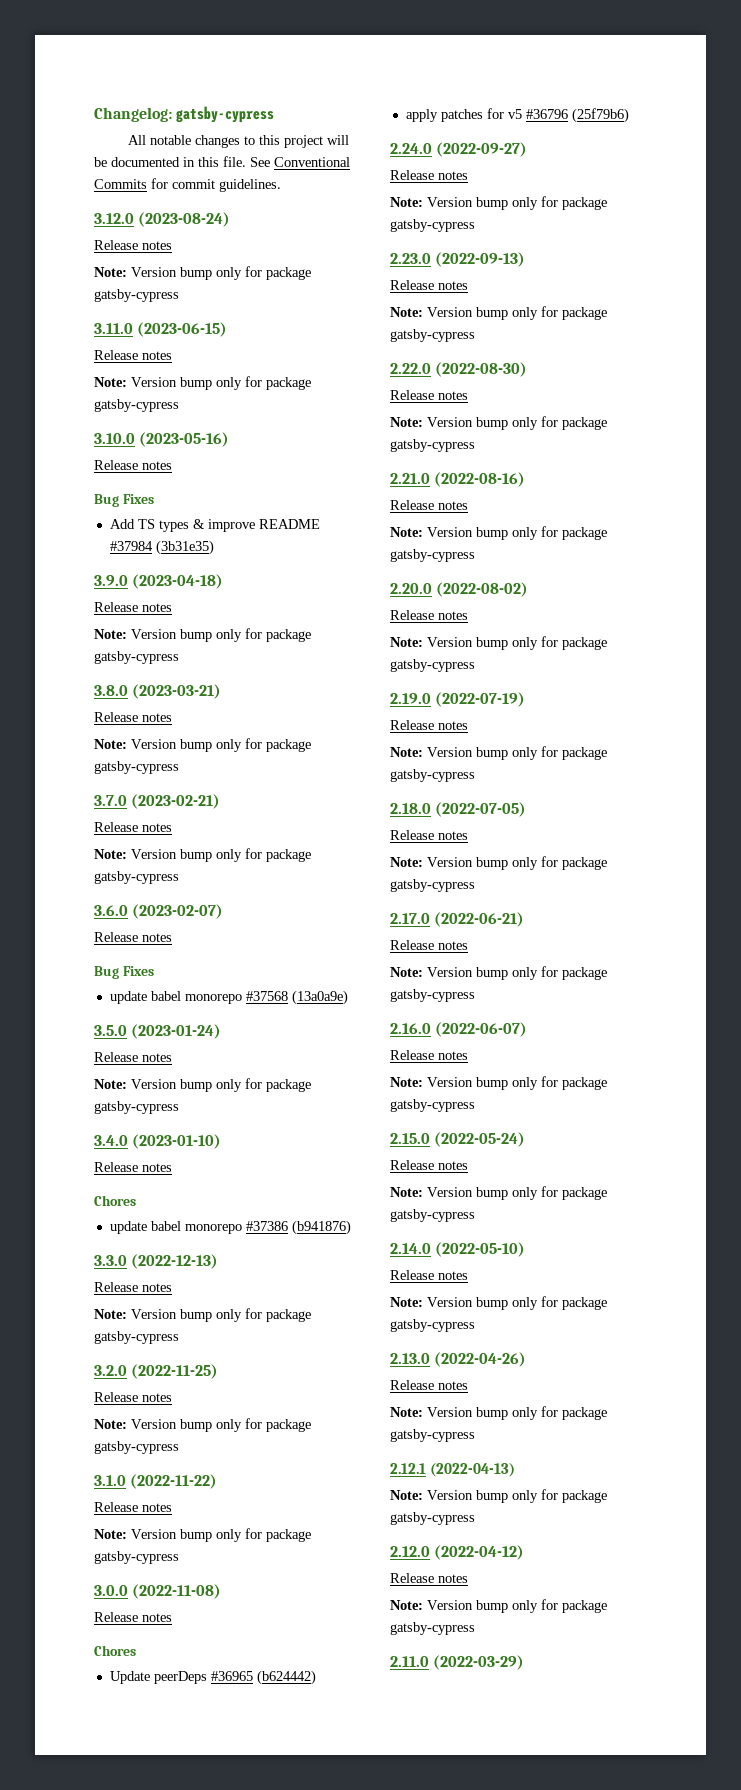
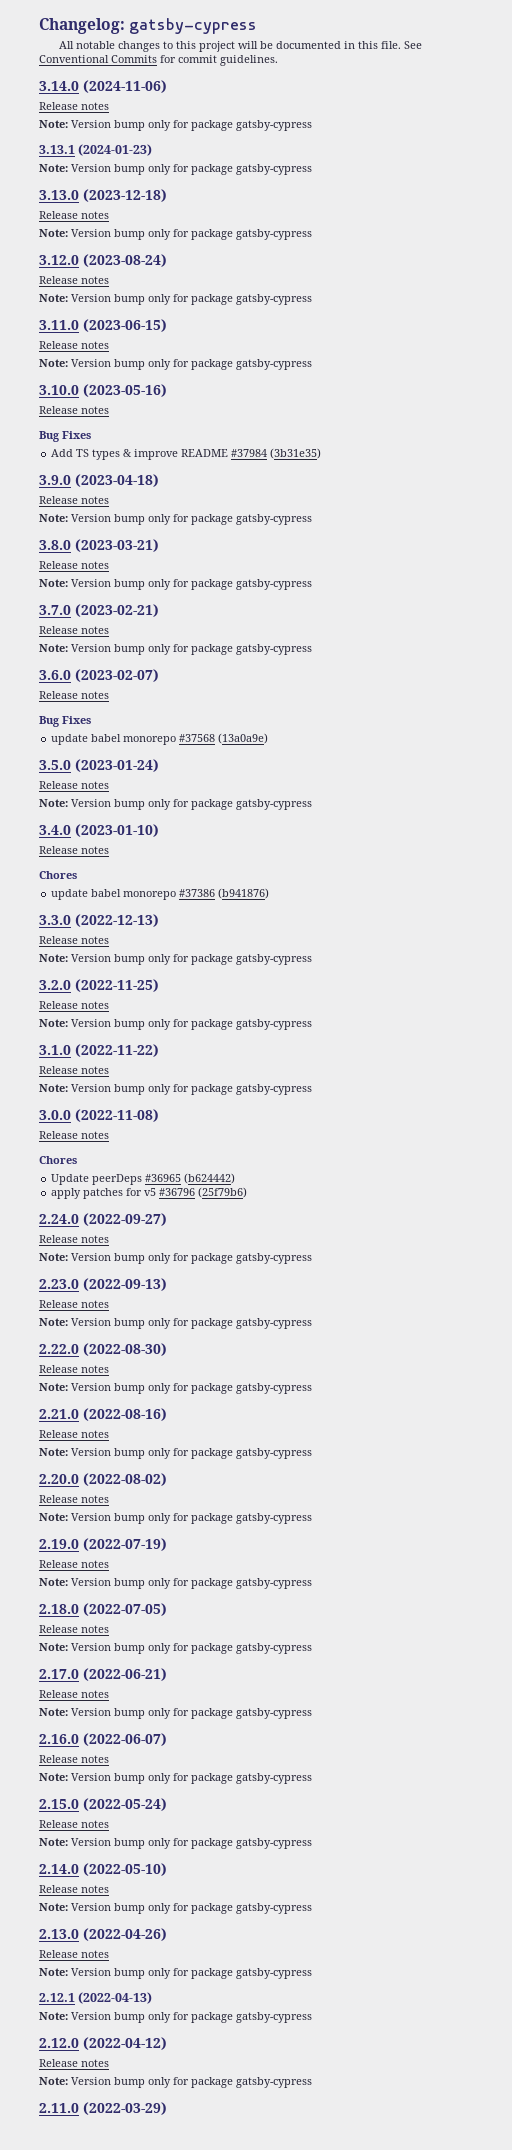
+ 3.14.0 (2024-11-06)
+ Release notes
+ Note: Version bump only for package gatsby-cypress
+ 3.13.1 (2024-01-23)
+ Note: Version bump only for package gatsby-cypress
+ 3.13.0 (2023-12-18)
+ Release notes
+ Note: Version bump only for package gatsby-cypress

